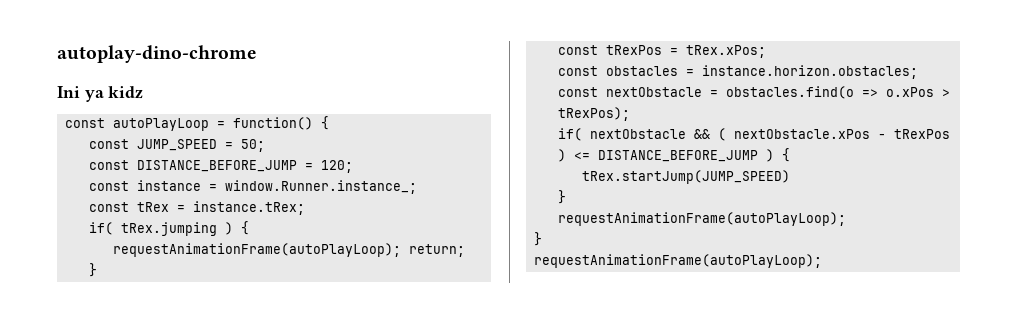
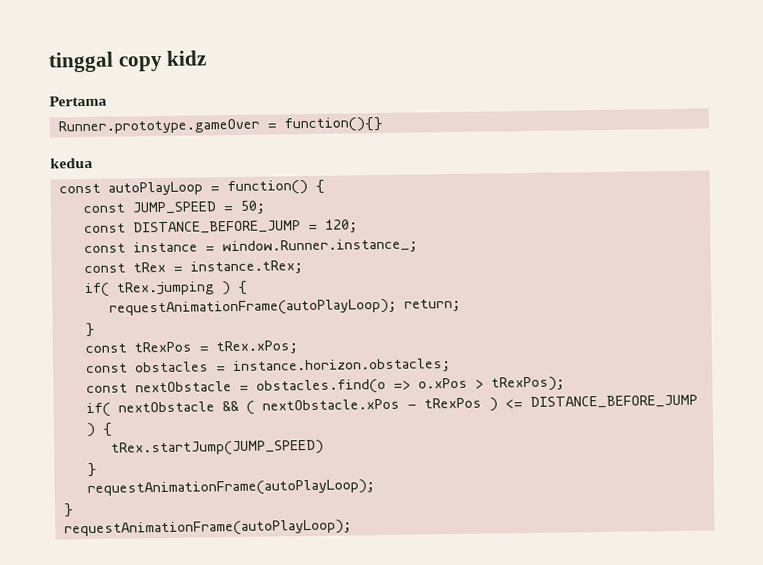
- autoplay-dino-chrome
- Ini ya kidz
+ tinggal copy kidz
+ Pertama
+ Runner.prototype.gameOver = function(){}
+ kedua

